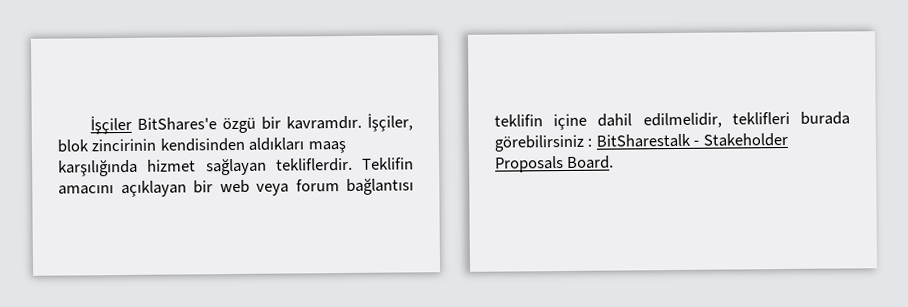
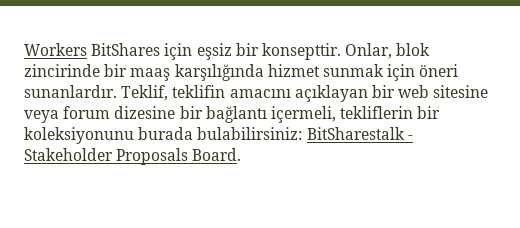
- İşçiler BitShares'e özgü bir kavramdır. İşçiler, blok zincirinin kendisinden aldıkları maaş karşılığında hizmet sağlayan tekliflerdir. Teklifin amacını açıklayan bir web veya forum bağlantısı teklifin içine dahil edilmelidir, teklifleri burada görebilirsiniz : BitSharestalk - Stakeholder Proposals Board.
+ Workers BitShares için eşsiz bir konsepttir. Onlar, blok zincirinde bir maaş karşılığında hizmet sunmak için öneri sunanlardır. Teklif, teklifin amacını açıklayan bir web sitesine veya forum dizesine bir bağlantı içermeli, tekliflerin bir koleksiyonunu burada bulabilirsiniz: BitSharestalk - Stakeholder Proposals Board.

